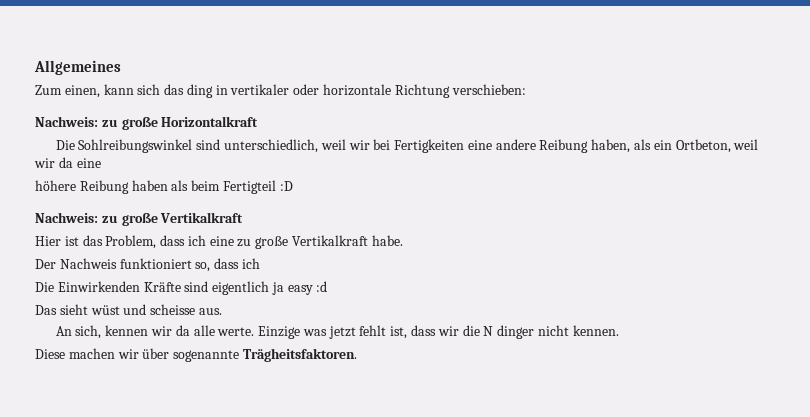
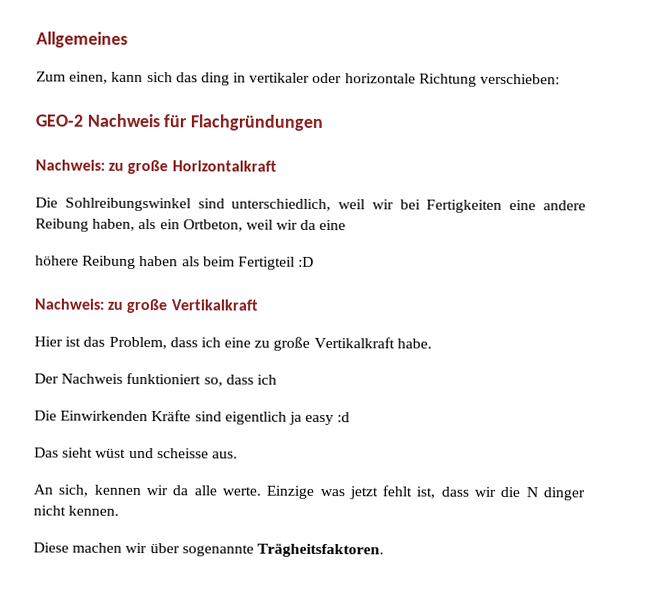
+ GEO-2 Nachweis für Flachgründungen

